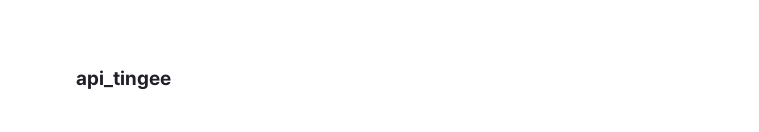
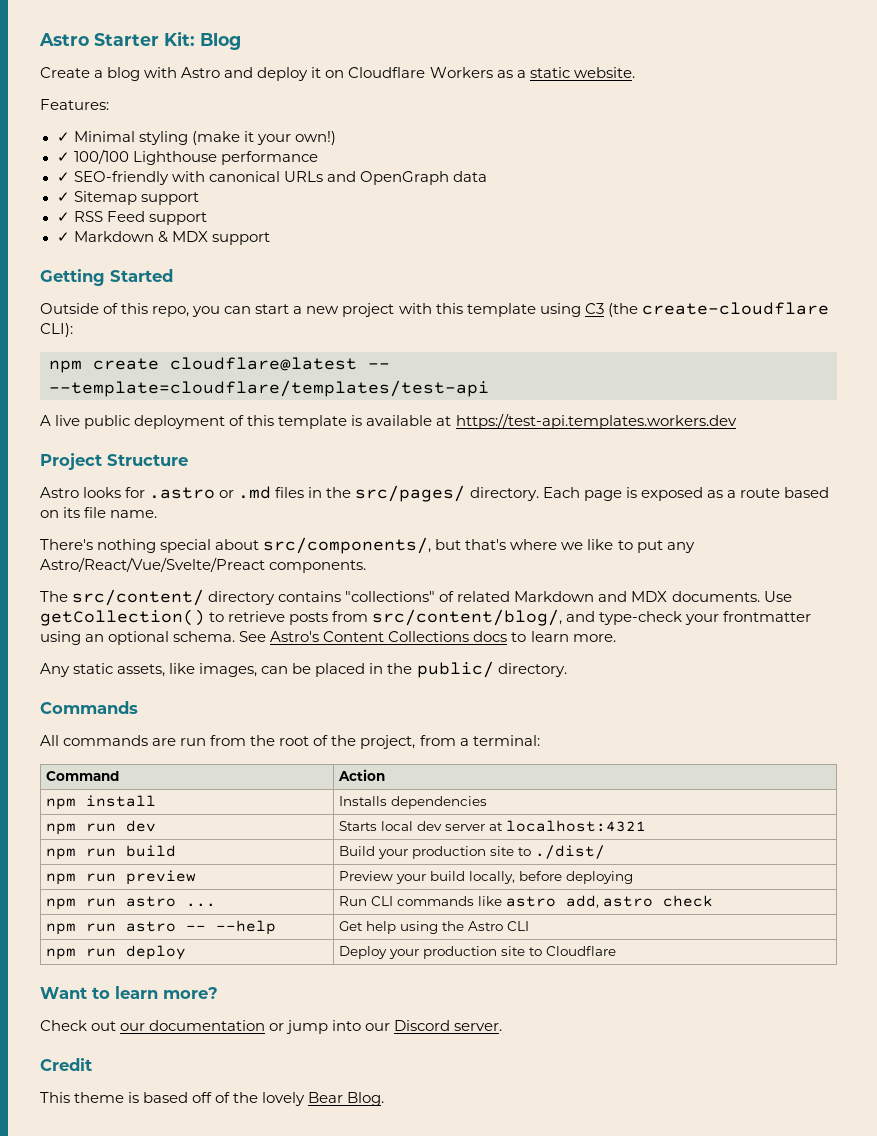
- api_tingee
+ Astro Starter Kit: Blog
+ Create a blog with Astro and deploy it on Cloudflare Workers as a static website.
+ Features:
+ ✓ Minimal styling (make it your own!)
+ ✓ 100/100 Lighthouse performance
+ ✓ SEO-friendly with canonical URLs and OpenGraph data
+ ✓ Sitemap support
+ ✓ RSS Feed support
+ ✓ Markdown & MDX support
+ Getting Started
+ Outside of this repo, you can start a new project with this template using C3 (the create-cloudflare CLI):
+ npm create cloudflare@latest -- --template=cloudflare/templates/test-api
+ A live public deployment of this template is available at https://test-api.templates.workers.dev
+ Project Structure
+ Astro looks for .astro or .md files in the src/pages/ directory. Each page is exposed as a route based on its file name.
+ There's nothing special about src/components/, but that's where we like to put any Astro/React/Vue/Svelte/Preact components.
+ The src/content/ directory contains "collections" of related Markdown and MDX documents. Use getCollection() to retrieve posts from src/content/blog/, and type-check your frontmatter using an optional schema. See Astro's Content Collections docs to learn more.
+ Any static assets, like images, can be placed in the public/ directory.
+ Commands
+ All commands are run from the root of the project, from a terminal:
+ Command | Action
+ npm install | Installs dependencies
+ npm run dev | Starts local dev server at localhost:4321
+ npm run build | Build your production site to ./dist/
+ npm run preview | Preview your build locally, before deploying
+ npm run astro ... | Run CLI commands like astro add, astro check
+ npm run astro -- --help | Get help using the Astro CLI
+ npm run deploy | Deploy your production site to Cloudflare
+ Want to learn more?
+ Check out our documentation or jump into our Discord server.
+ Credit
+ This theme is based off of the lovely Bear Blog.

